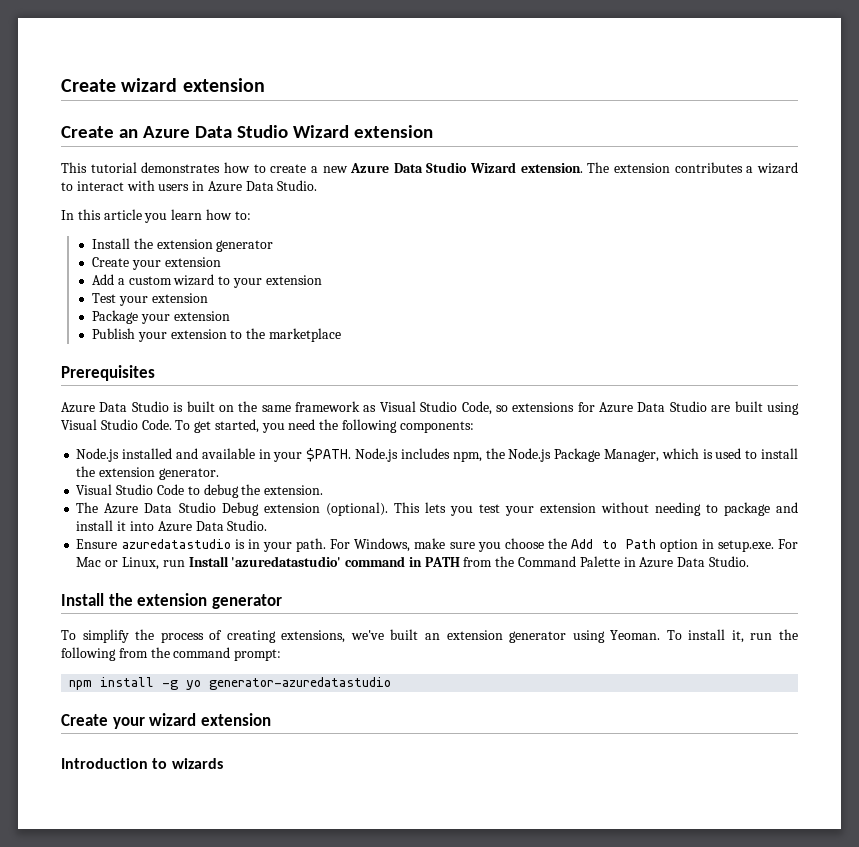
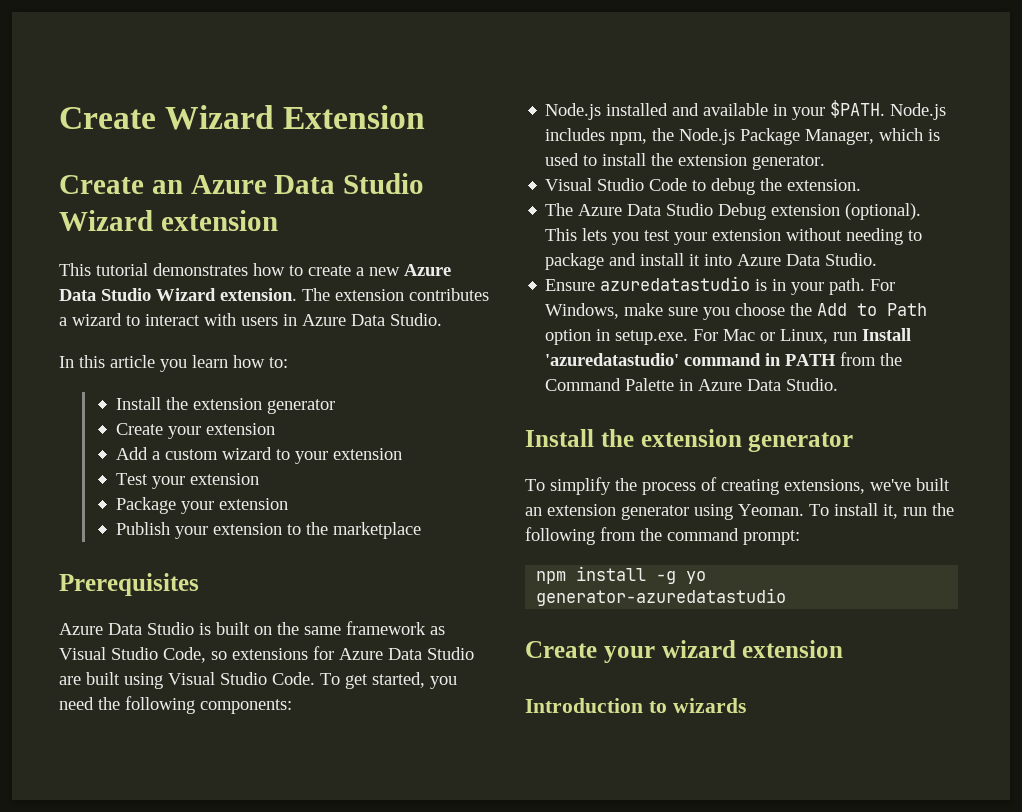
- Create wizard extension
+ Create Wizard Extension

